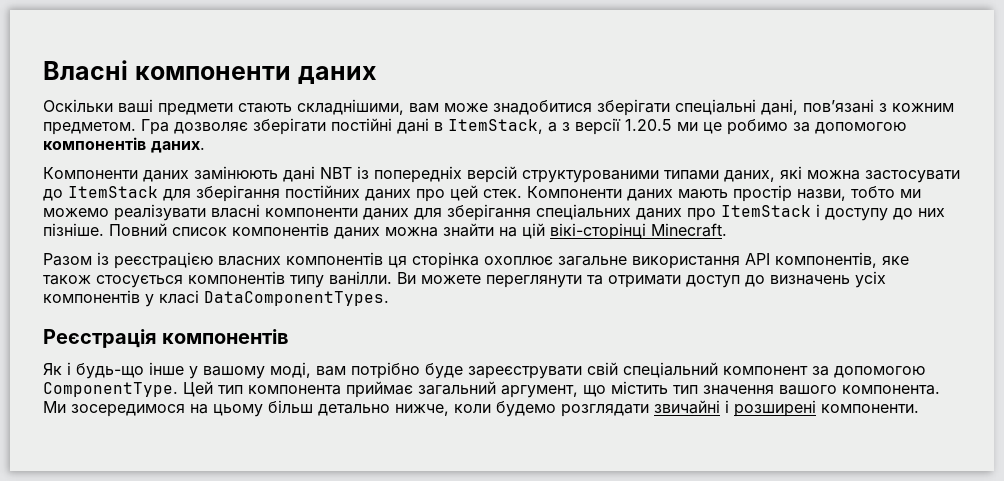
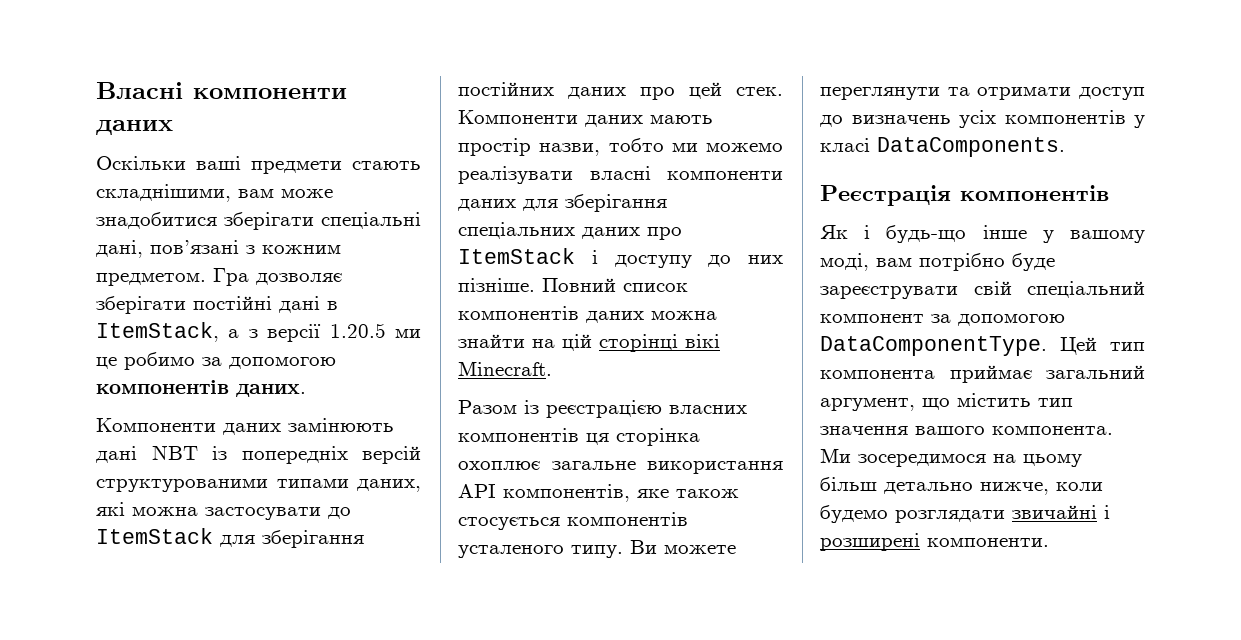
- Повний список компонентів даних можна знайти на цій вікі-сторінці Minecraft.
+ Повний список компонентів даних можна знайти на цій сторінці вікі Minecraft.
- Разом із реєстрацією власних компонентів ця сторінка охоплює загальне використання API компонентів, яке також стосується компонентів типу ванілли.
+ Разом із реєстрацією власних компонентів ця сторінка охоплює загальне використання API компонентів, яке також стосується компонентів усталеного типу.
- Ви можете переглянути та отримати доступ до визначень усіх компонентів у класі DataComponentTypes.
+ Ви можете переглянути та отримати доступ до визначень усіх компонентів у класі DataComponents.
- Як і будь-що інше у вашому моді, вам потрібно буде зареєструвати свій спеціальний компонент за допомогою ComponentType.
+ Як і будь-що інше у вашому моді, вам потрібно буде зареєструвати свій спеціальний компонент за допомогою DataComponentType.

